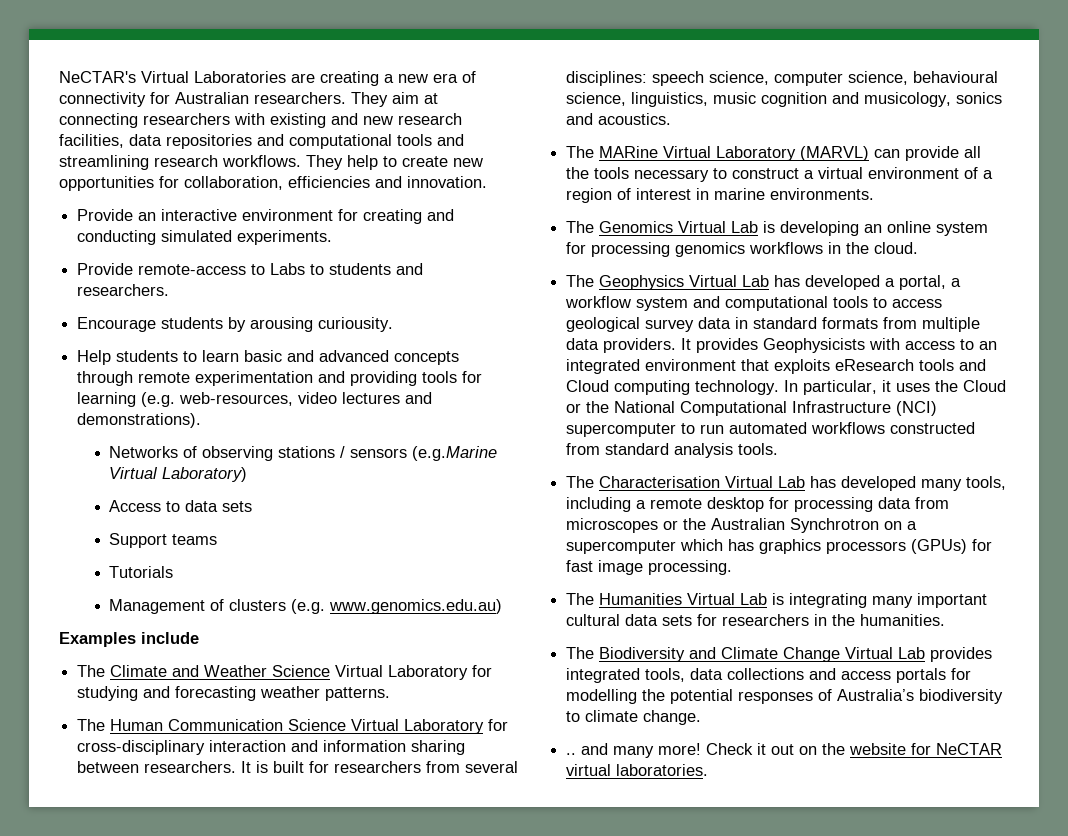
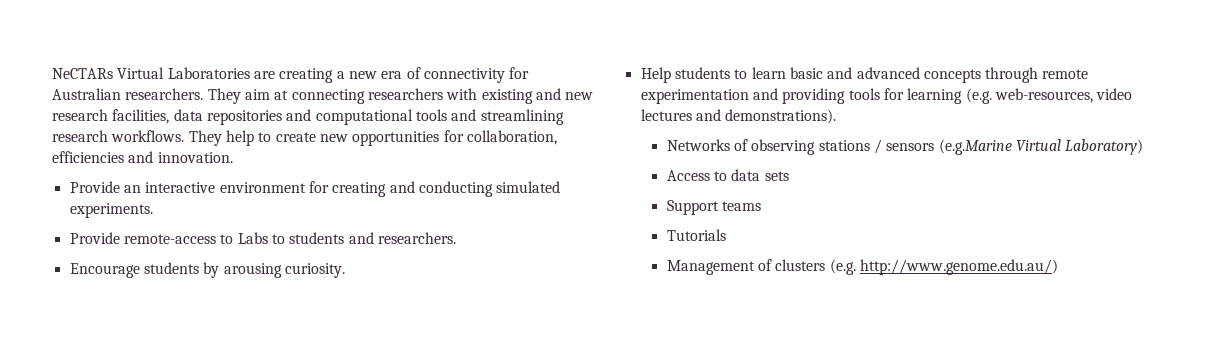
- NeCTAR's Virtual Laboratories are creating a new era of connectivity for Australian researchers.
+ NeCTARs Virtual Laboratories are creating a new era of connectivity for Australian researchers.
- Encourage students by arousing curiousity.
+ Encourage students by arousing curiosity.
- Management of clusters (e.g. www.genomics.edu.au)
- Examples include
- The Climate and Weather Science Virtual Laboratory for studying and forecasting weather patterns.
- The Human Communication Science Virtual Laboratory for cross-disciplinary interaction and information sharing between researchers. It is built for researchers from several disciplines: speech science, computer science, behavioural science, linguistics, music cognition and musicology, sonics and acoustics.
- The MARine Virtual Laboratory (MARVL) can provide all the tools necessary to construct a virtual environment of a region of interest in marine environments.
- The Genomics Virtual Lab is developing an online system for processing genomics workflows in the cloud.
- The Geophysics Virtual Lab has developed a portal, a workflow system and computational tools to access geological survey data in standard formats from multiple data providers. It provides Geophysicists with access to an integrated environment that exploits eResearch tools and Cloud computing technology. In particular, it uses the Cloud or the National Computational Infrastructure (NCI) supercomputer to run automated workflows constructed from standard analysis tools.
- The Characterisation Virtual Lab has developed many tools, including a remote desktop for processing data from microscopes or the Australian Synchrotron on a supercomputer which has graphics processors (GPUs) for fast image processing.
- The Humanities Virtual Lab is integrating many important cultural data sets for researchers in the humanities.
- The Biodiversity and Climate Change Virtual Lab provides integrated tools, data collections and access portals for modelling the potential responses of Australia’s biodiversity to climate change.
- .. and many more! Check it out on the website for NeCTAR virtual laboratories.
+ Management of clusters (e.g. http://www.genome.edu.au/)

